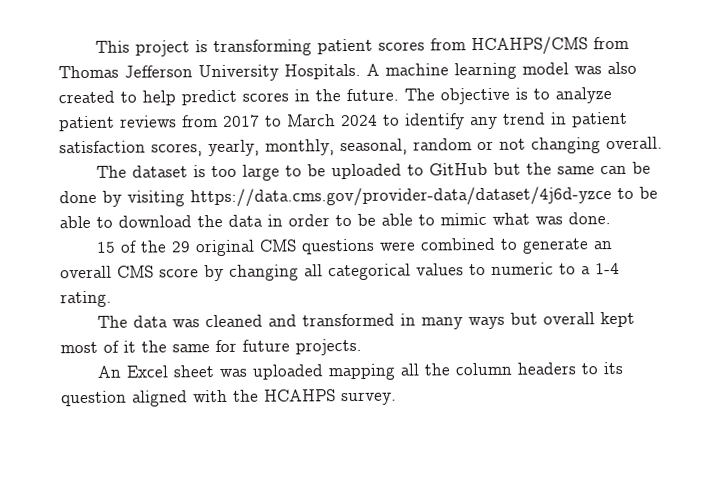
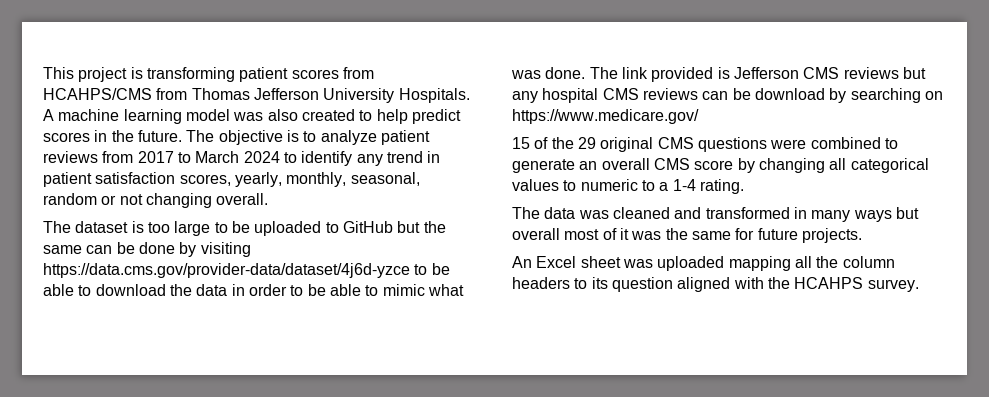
+ The link provided is Jefferson CMS reviews but any hospital CMS reviews can be download by searching on https://www.medicare.gov/
- The data was cleaned and transformed in many ways but overall kept most of it the same for future projects.
+ The data was cleaned and transformed in many ways but overall most of it was the same for future projects.

